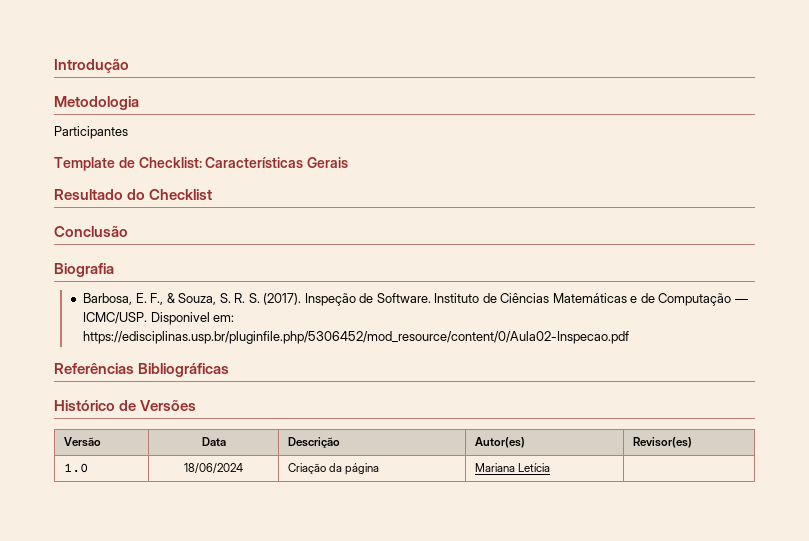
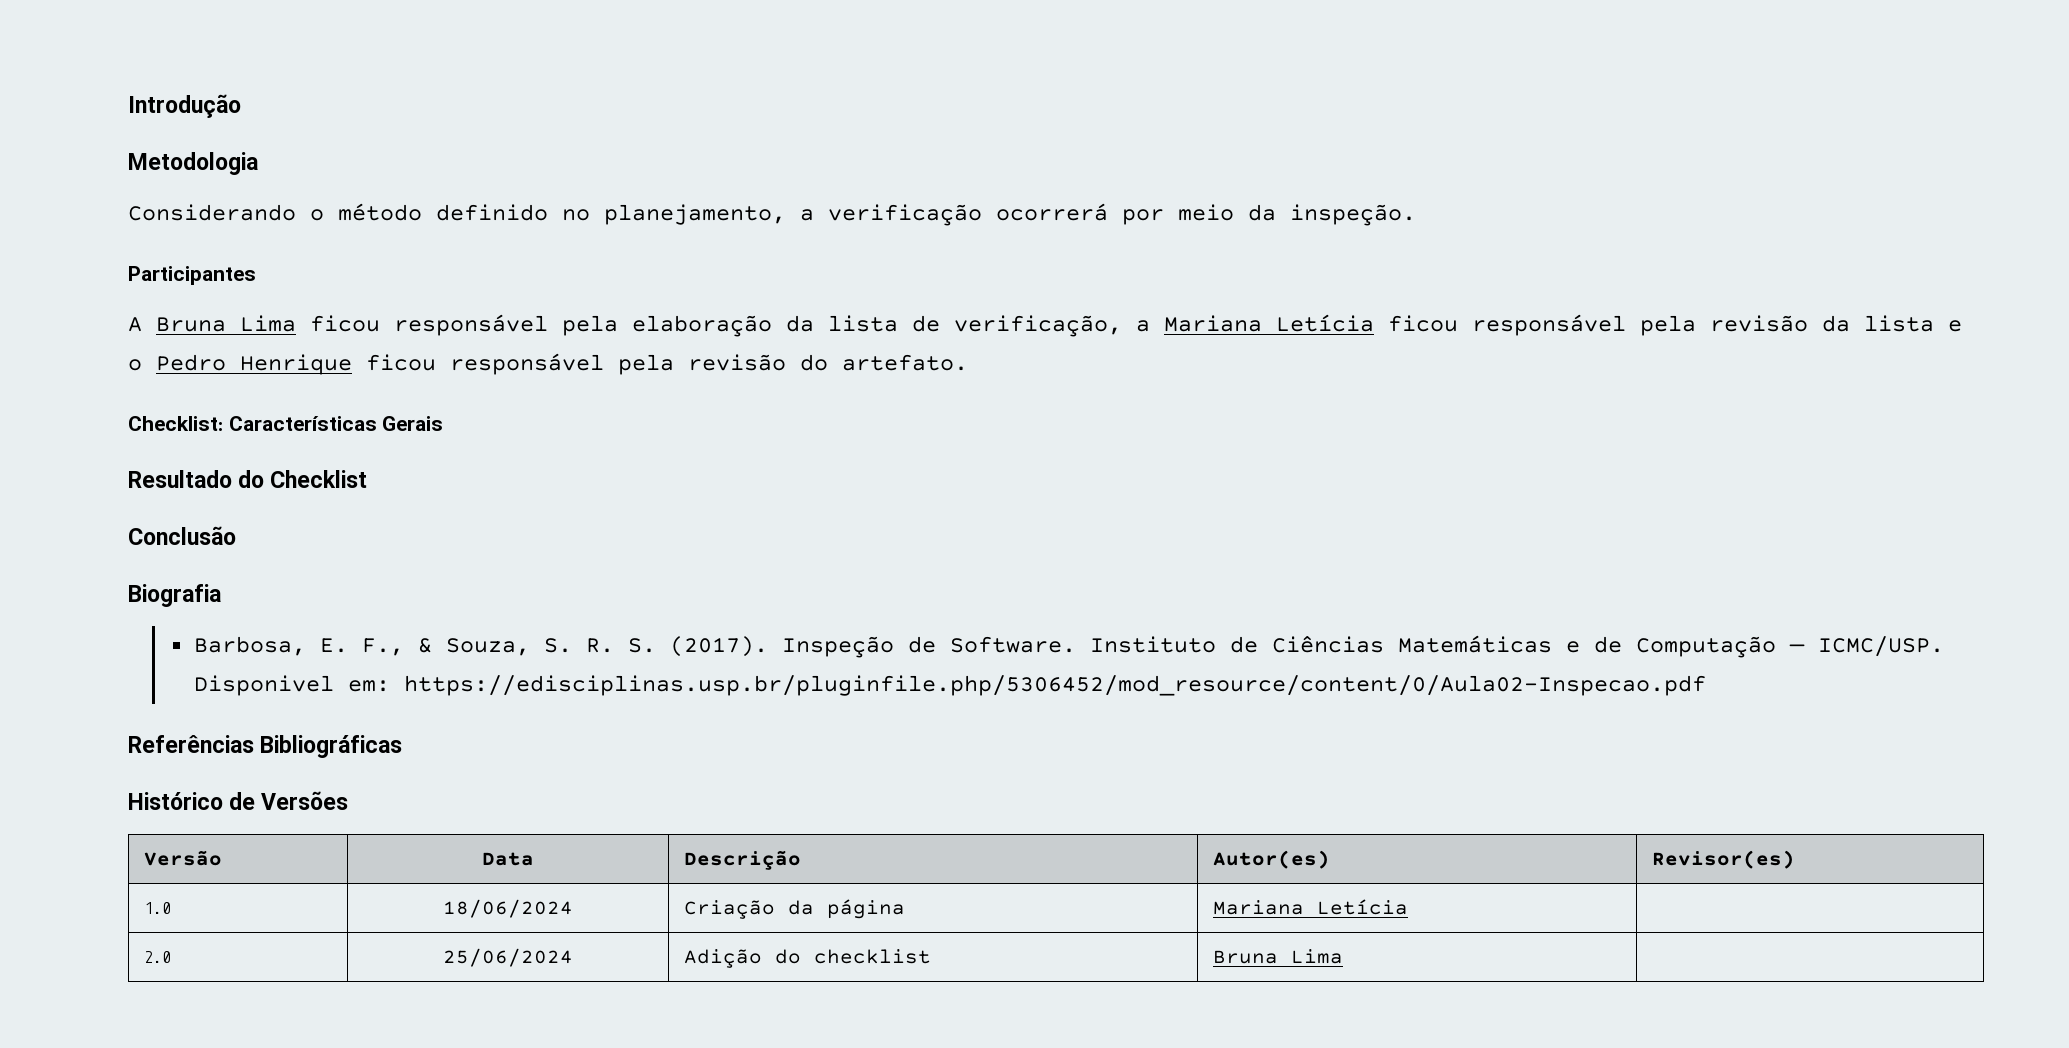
+ Considerando o método definido no planejamento, a verificação ocorrerá por meio da inspeção.
  Participantes
- Template de Checklist: Características Gerais
+ A Bruna Lima ficou responsável pela elaboração da lista de verificação, a Mariana Letícia ficou responsável pela revisão da lista e o Pedro Henrique ficou responsável pela revisão do artefato.
+ Checklist: Características Gerais
+ 2.0 | 25/06/2024 | Adição do checklist | Bruna Lima |

